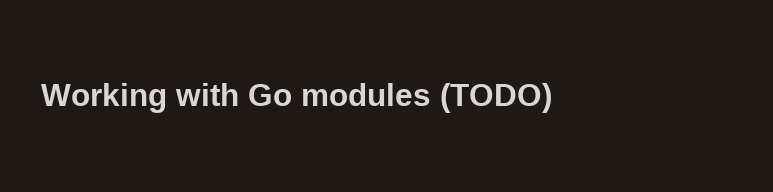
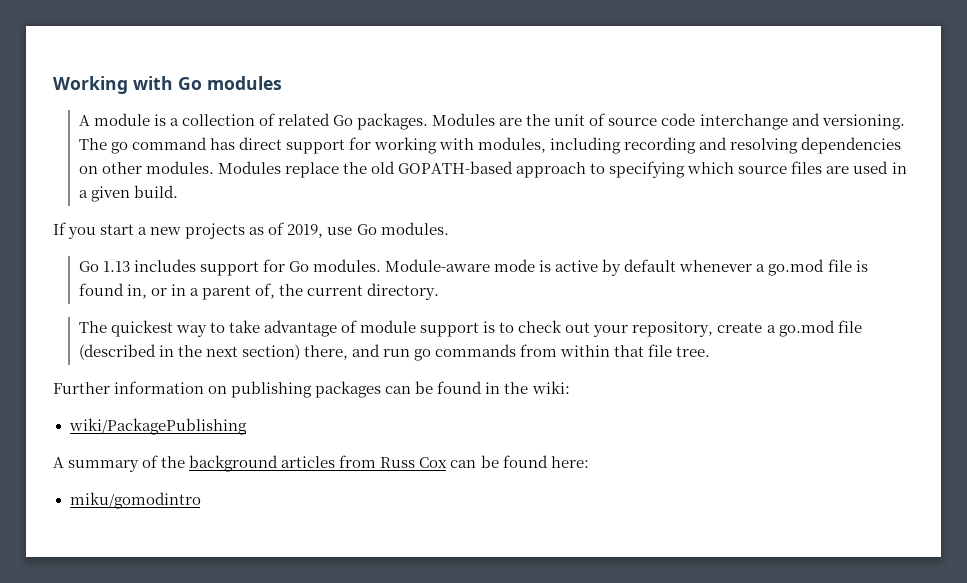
- Working with Go modules (TODO)
+ Working with Go modules
+ A module is a collection of related Go packages. Modules are the unit of source code interchange and versioning. The go command has direct support for working with modules, including recording and resolving dependencies on other modules. Modules replace the old GOPATH-based approach to specifying which source files are used in a given build.
+ If you start a new projects as of 2019, use Go modules.
+ Go 1.13 includes support for Go modules. Module-aware mode is active by default whenever a go.mod file is found in, or in a parent of, the current directory.
+ The quickest way to take advantage of module support is to check out your repository, create a go.mod file (described in the next section) there, and run go commands from within that file tree.
+ Further information on publishing packages can be found in the wiki:
+ wiki/PackagePublishing
+ A summary of the background articles from Russ Cox can be found here:
+ miku/gomodintro

